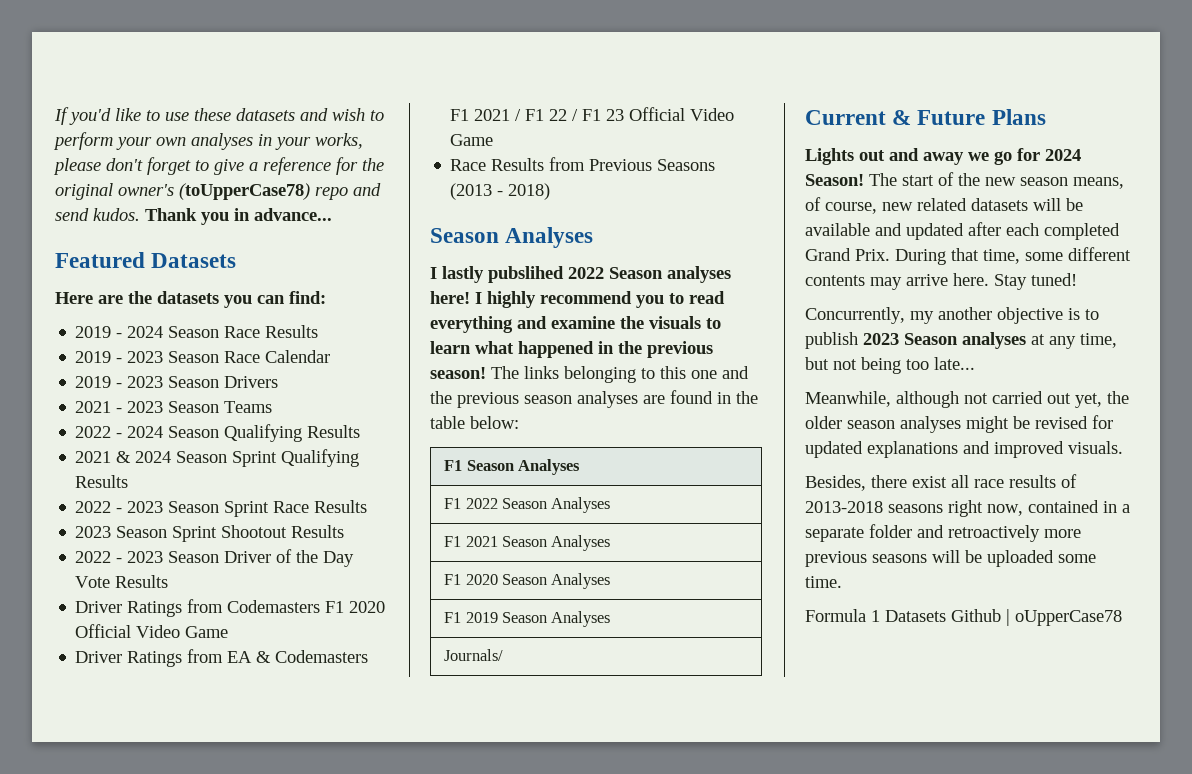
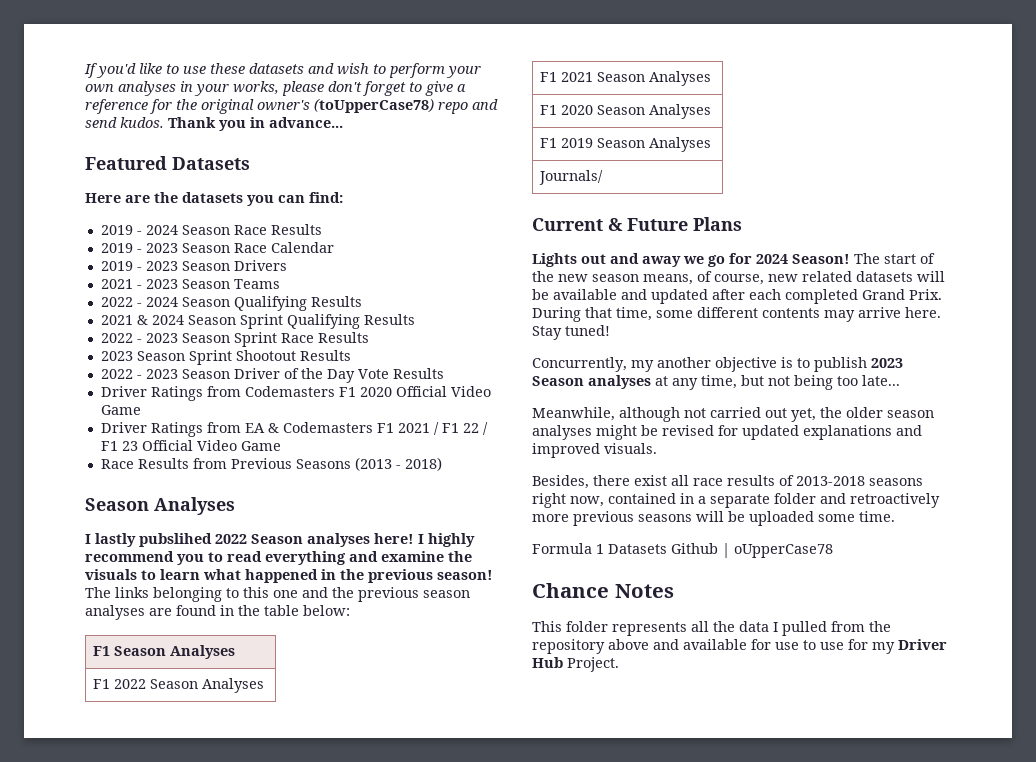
+ Chance Notes
+ This folder represents all the data I pulled from the repository above and available for use to use for my Driver Hub Project.

